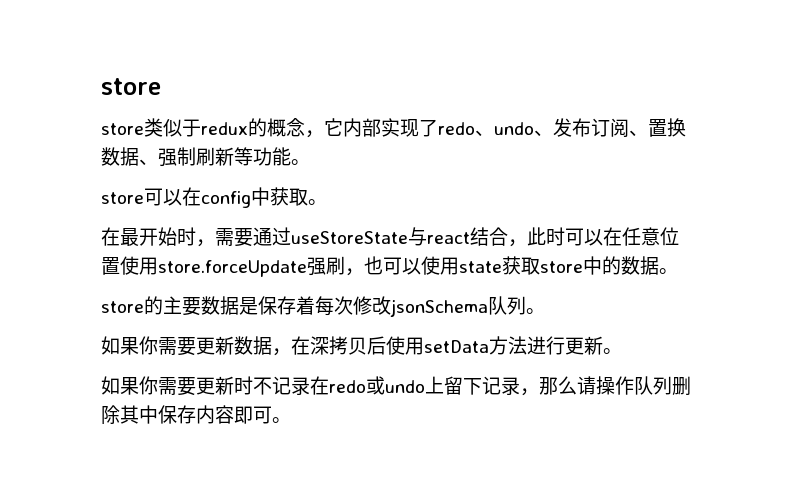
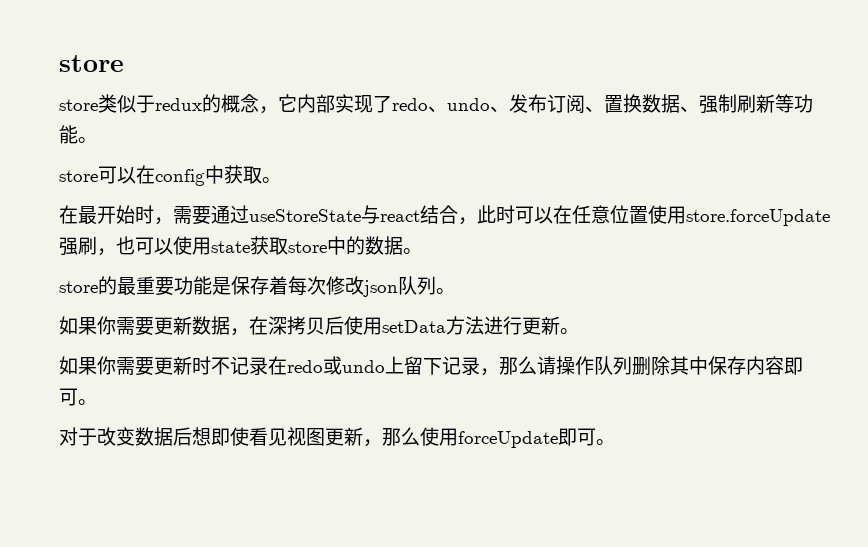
- store的主要数据是保存着每次修改jsonSchema队列。
+ store的最重要功能是保存着每次修改json队列。
+ 对于改变数据后想即使看见视图更新，那么使用forceUpdate即可。

